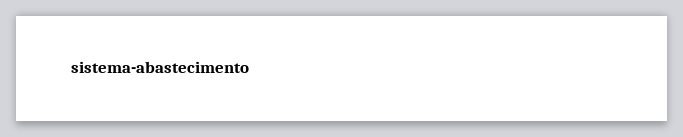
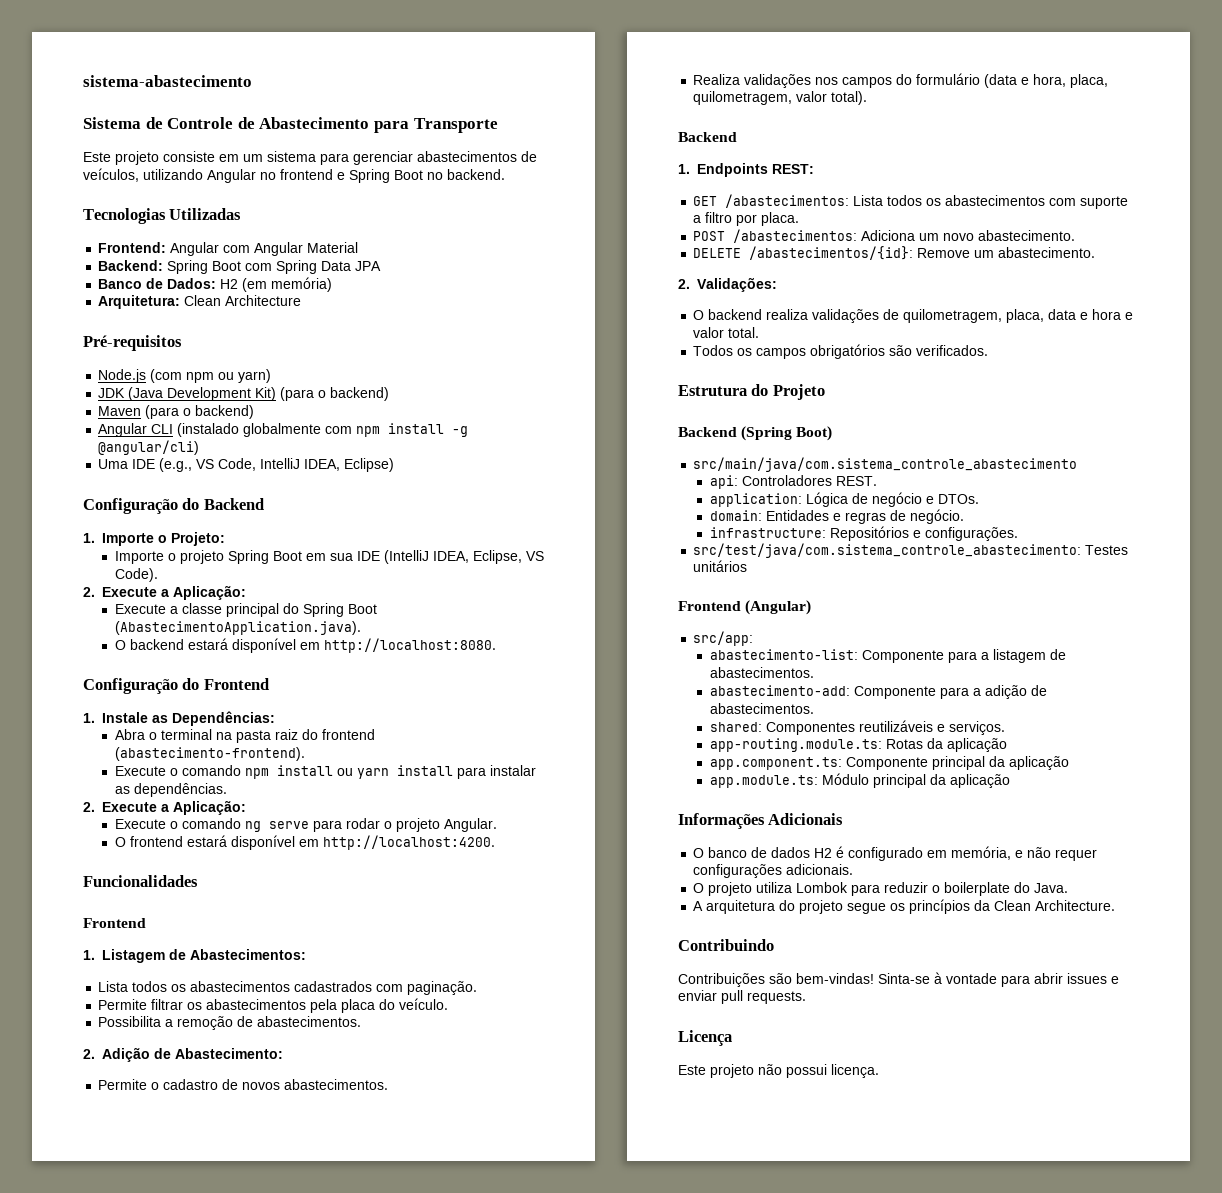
+ Sistema de Controle de Abastecimento para Transporte
+ Este projeto consiste em um sistema para gerenciar abastecimentos de veículos, utilizando Angular no frontend e Spring Boot no backend.
+ Tecnologias Utilizadas
+ Frontend: Angular com Angular Material
+ Backend: Spring Boot com Spring Data JPA
+ Banco de Dados: H2 (em memória)
+ Arquitetura: Clean Architecture
+ Pré-requisitos
+ Node.js (com npm ou yarn)
+ JDK (Java Development Kit) (para o backend)
+ Maven (para o backend)
+ Angular CLI (instalado globalmente com npm install -g @angular/cli)
+ Uma IDE (e.g., VS Code, IntelliJ IDEA, Eclipse)
+ Configuração do Backend
+ 1. Importe o Projeto:
+ Importe o projeto Spring Boot em sua IDE (IntelliJ IDEA, Eclipse, VS Code).
+ 2. Execute a Aplicação:
+ Execute a classe principal do Spring Boot (AbastecimentoApplication.java).
+ O backend estará disponível em http://localhost:8080.
+ Configuração do Frontend
+ 1. Instale as Dependências:
+ Abra o terminal na pasta raiz do frontend (abastecimento-frontend).
+ Execute o comando npm install ou yarn install para instalar as dependências.
+ 2. Execute a Aplicação:
+ Execute o comando ng serve para rodar o projeto Angular.
+ O frontend estará disponível em http://localhost:4200.
+ Funcionalidades
+ Frontend
+ 1. Listagem de Abastecimentos:
+ Lista todos os abastecimentos cadastrados com paginação.
+ Permite filtrar os abastecimentos pela placa do veículo.
+ Possibilita a remoção de abastecimentos.
+ 2. Adição de Abastecimento:
+ Permite o cadastro de novos abastecimentos.
+ Realiza validações nos campos do formulário (data e hora, placa, quilometragem, valor total).
+ Backend
+ 1. Endpoints REST:
+ GET /abastecimentos: Lista todos os abastecimentos com suporte a filtro por placa.
+ POST /abastecimentos: Adiciona um novo abastecimento.
+ DELETE /abastecimentos/{id}: Remove um abastecimento.
+ 2. Validações:
+ O backend realiza validações de quilometragem, placa, data e hora e valor total.
+ Todos os campos obrigatórios são verificados.
+ Estrutura do Projeto
+ Backend (Spring Boot)
+ src/main/java/com.sistema_controle_abastecimento
+ api: Controladores REST.
+ application: Lógica de negócio e DTOs.
+ domain: Entidades e regras de negócio.
+ infrastructure: Repositórios e configurações.
+ src/test/java/com.sistema_controle_abastecimento: Testes unitários
+ Frontend (Angular)
+ src/app:
+ abastecimento-list: Componente para a listagem de abastecimentos.
+ abastecimento-add: Componente para a adição de abastecimentos.
+ shared: Componentes reutilizáveis e serviços.
+ app-routing.module.ts: Rotas da aplicação
+ app.component.ts: Componente principal da aplicação
+ app.module.ts: Módulo principal da aplicação
+ Informações Adicionais
+ O banco de dados H2 é configurado em memória, e não requer configurações adicionais.
+ O projeto utiliza Lombok para reduzir o boilerplate do Java.
+ A arquitetura do projeto segue os princípios da Clean Architecture.
+ Contribuindo
+ Contribuições são bem-vindas! Sinta-se à vontade para abrir issues e enviar pull requests.
+ Licença
+ Este projeto não possui licença.

